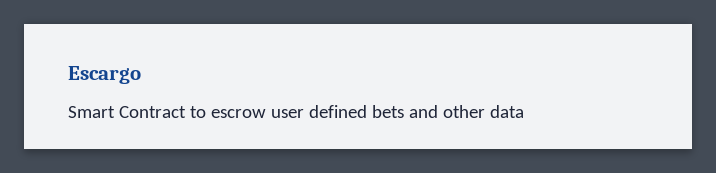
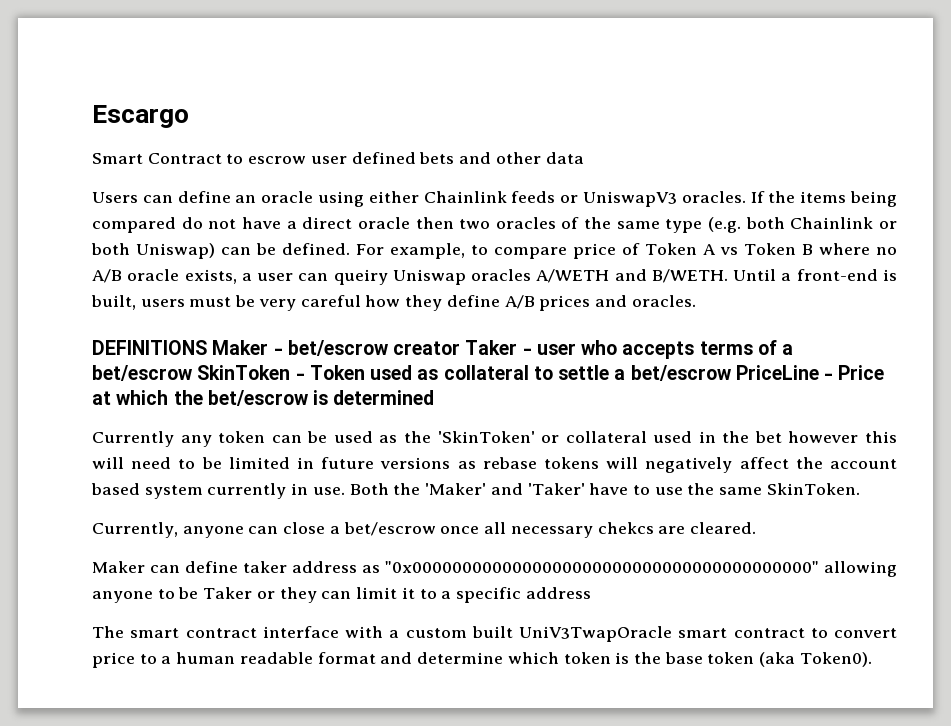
+ Users can define an oracle using either Chainlink feeds or UniswapV3 oracles. If the items being compared do not have a direct oracle then two oracles of the same type (e.g. both Chainlink or both Uniswap) can be defined. For example, to compare price of Token A vs Token B where no A/B oracle exists, a user can queiry Uniswap oracles A/WETH and B/WETH. Until a front-end is built, users must be very careful how they define A/B prices and oracles.
+ DEFINITIONS Maker - bet/escrow creator Taker - user who accepts terms of a bet/escrow SkinToken - Token used as collateral to settle a bet/escrow PriceLine - Price at which the bet/escrow is determined
+ Currently any token can be used as the 'SkinToken' or collateral used in the bet however this will need to be limited in future versions as rebase tokens will negatively affect the account based system currently in use. Both the 'Maker' and 'Taker' have to use the same SkinToken.
+ Currently, anyone can close a bet/escrow once all necessary chekcs are cleared.
+ Maker can define taker address as "0x0000000000000000000000000000000000000000" allowing anyone to be Taker or they can limit it to a specific address
+ The smart contract interface with a custom built UniV3TwapOracle smart contract to convert price to a human readable format and determine which token is the base token (aka Token0).

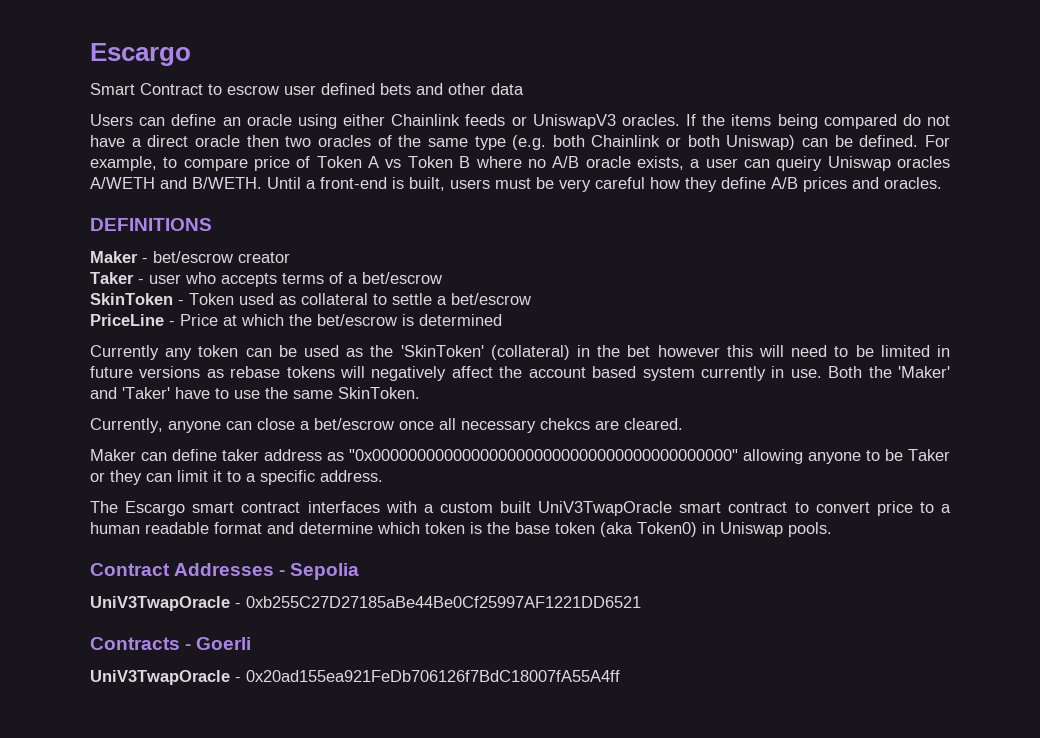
- DEFINITIONS Maker - bet/escrow creator Taker - user who accepts terms of a bet/escrow SkinToken - Token used as collateral to settle a bet/escrow PriceLine - Price at which the bet/escrow is determined
+ DEFINITIONS
+ Maker - bet/escrow creator
+ Taker - user who accepts terms of a bet/escrow
+ SkinToken - Token used as collateral to settle a bet/escrow
+ PriceLine - Price at which the bet/escrow is determined
- Currently any token can be used as the 'SkinToken' or collateral used in the bet however this will need to be limited in future versions as rebase tokens will negatively affect the account based system currently in use.
+ Currently any token can be used as the 'SkinToken' (collateral) in the bet however this will need to be limited in future versions as rebase tokens will negatively affect the account based system currently in use.
- Maker can define taker address as "0x0000000000000000000000000000000000000000" allowing anyone to be Taker or they can limit it to a specific address
+ Maker can define taker address as "0x0000000000000000000000000000000000000000" allowing anyone to be Taker or they can limit it to a specific address.
- The smart contract interface with a custom built UniV3TwapOracle smart contract to convert price to a human readable format and determine which token is the base token (aka Token0).
+ The Escargo smart contract interfaces with a custom built UniV3TwapOracle smart contract to convert price to a human readable format and determine which token is the base token (aka Token0) in Uniswap pools.
+ Contract Addresses - Sepolia
+ UniV3TwapOracle - 0xb255C27D27185aBe44Be0Cf25997AF1221DD6521
+ Contracts - Goerli
+ UniV3TwapOracle - 0x20ad155ea921FeDb706126f7BdC18007fA55A4ff

